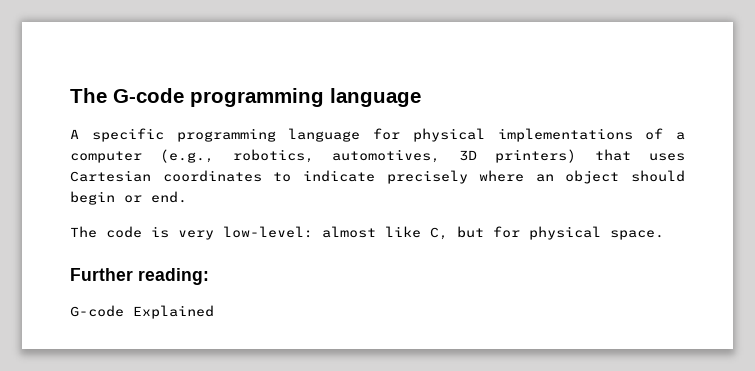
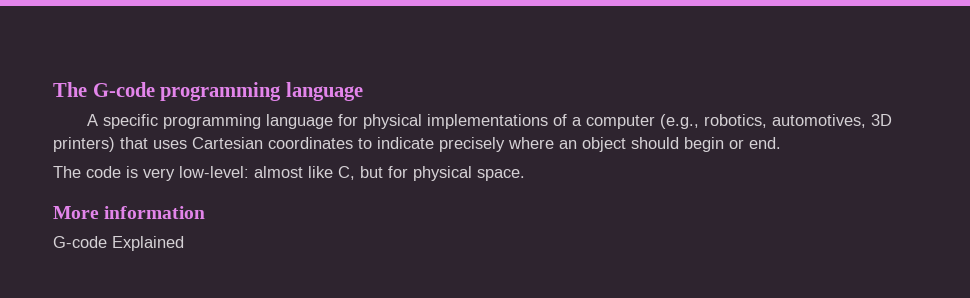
- Further reading:
+ More information

